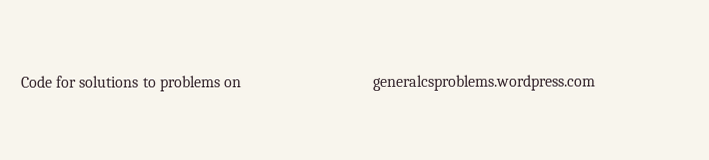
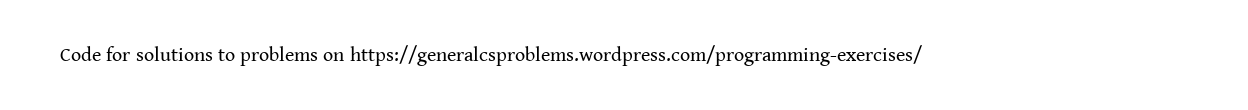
- Code for solutions to problems on generalcsproblems.wordpress.com
+ Code for solutions to problems on https://generalcsproblems.wordpress.com/programming-exercises/

